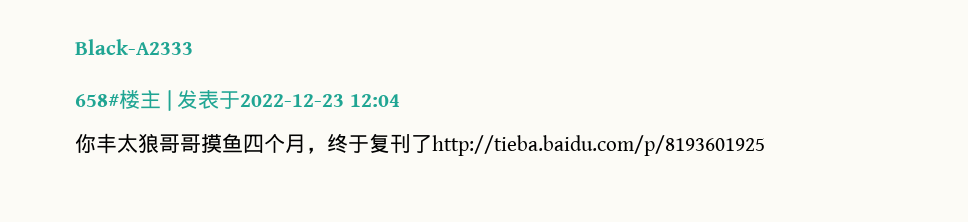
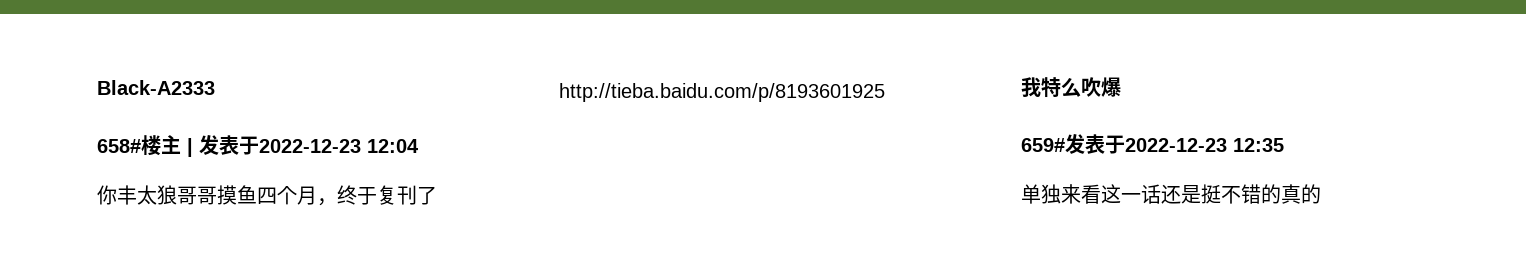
+ 我特么吹爆
+ 659#发表于2022-12-23 12:35
+ 单独来看这一话还是挺不错的真的

